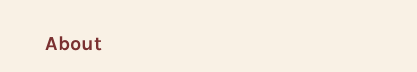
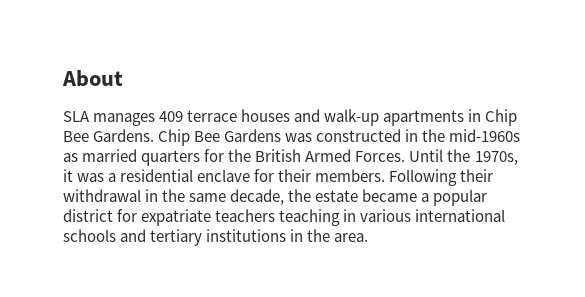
+ SLA manages 409 terrace houses and walk-up apartments in Chip Bee Gardens. Chip Bee Gardens was constructed in the mid-1960s as married quarters for the British Armed Forces. Until the 1970s, it was a residential enclave for their members. Following their withdrawal in the same decade, the estate became a popular district for expatriate teachers teaching in various international schools and tertiary institutions in the area.

